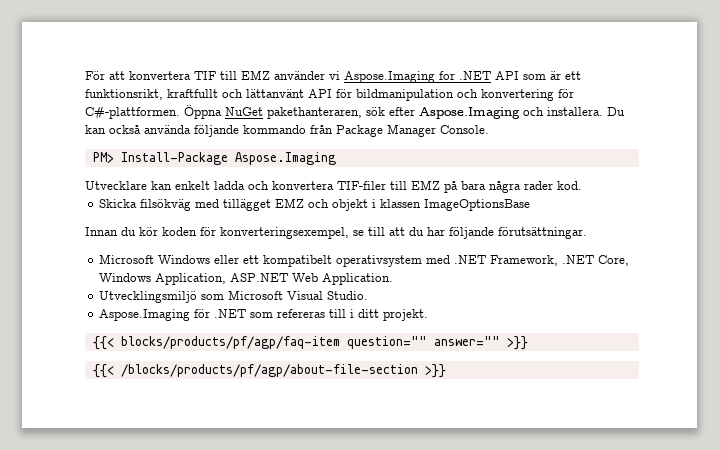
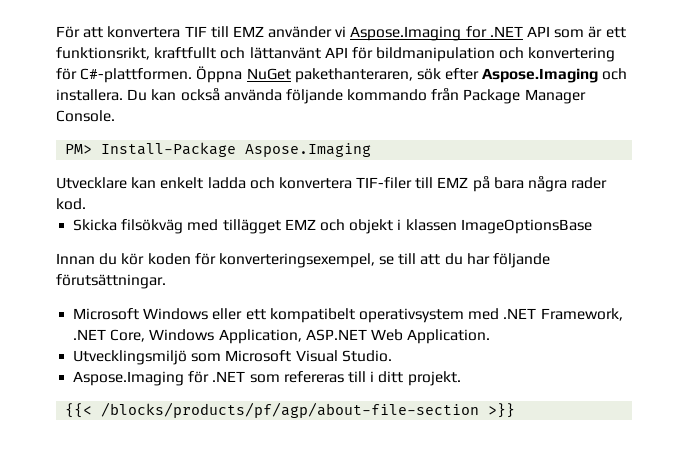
- {{< blocks/products/pf/agp/faq-item question="" answer="" >}}

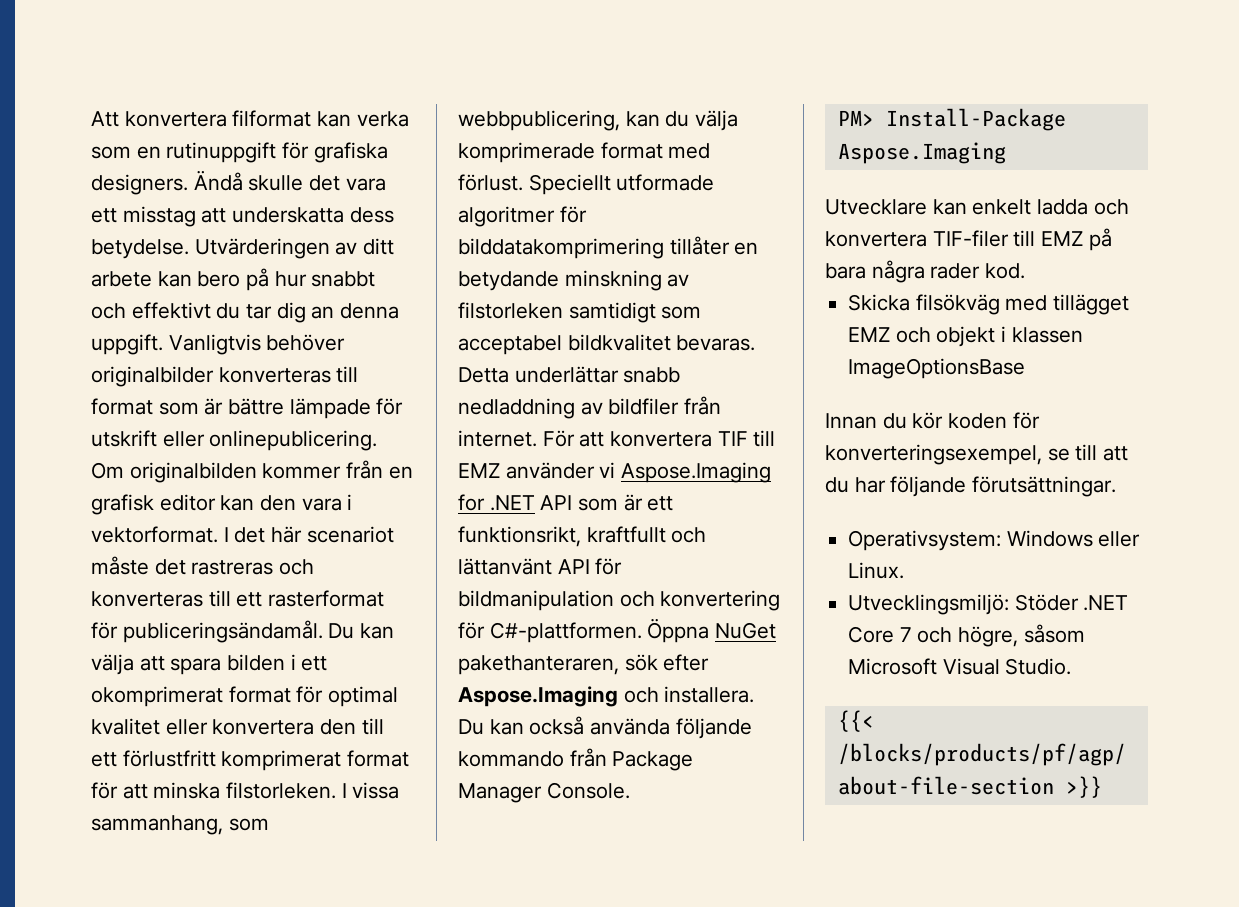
+ Att konvertera filformat kan verka som en rutinuppgift för grafiska designers. Ändå skulle det vara ett misstag att underskatta dess betydelse. Utvärderingen av ditt arbete kan bero på hur snabbt och effektivt du tar dig an denna uppgift. Vanligtvis behöver originalbilder konverteras till format som är bättre lämpade för utskrift eller onlinepublicering. Om originalbilden kommer från en grafisk editor kan den vara i vektorformat. I det här scenariot måste det rastreras och konverteras till ett rasterformat för publiceringsändamål. Du kan välja att spara bilden i ett okomprimerat format för optimal kvalitet eller konvertera den till ett förlustfritt komprimerat format för att minska filstorleken. I vissa sammanhang, som webbpublicering, kan du välja komprimerade format med förlust. Speciellt utformade algoritmer för bilddatakomprimering tillåter en betydande minskning av filstorleken samtidigt som acceptabel bildkvalitet bevaras. Detta underlättar snabb nedladdning av bildfiler från internet.
- Microsoft Windows eller ett kompatibelt operativsystem med .NET Framework, .NET Core, Windows Application, ASP.NET Web Application.
- Utvecklingsmiljö som Microsoft Visual Studio.
- Aspose.Imaging för .NET som refereras till i ditt projekt.
+ Operativsystem: Windows eller Linux.
+ Utvecklingsmiljö: Stöder .NET Core 7 och högre, såsom Microsoft Visual Studio.

